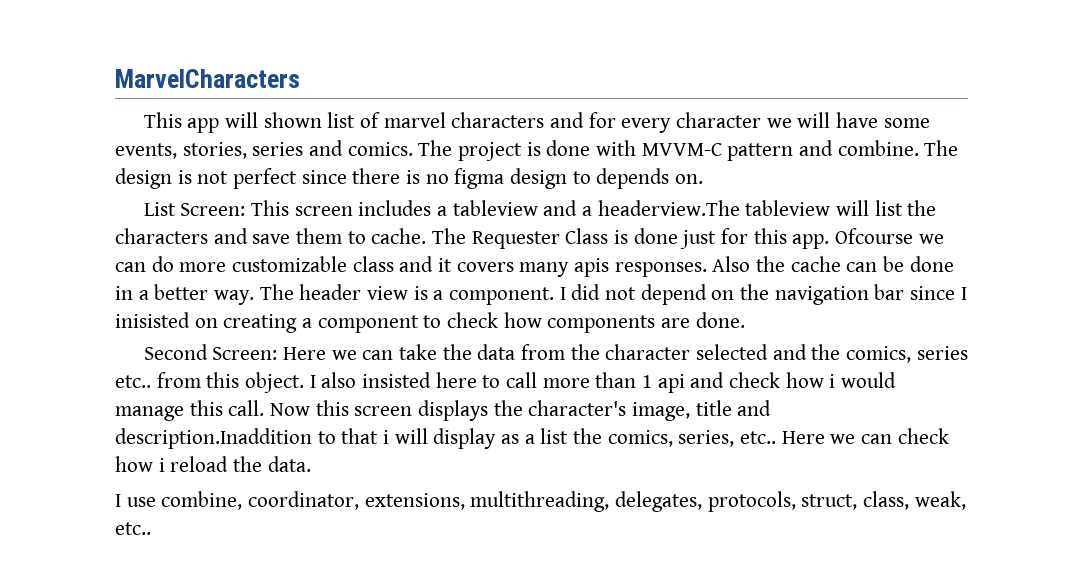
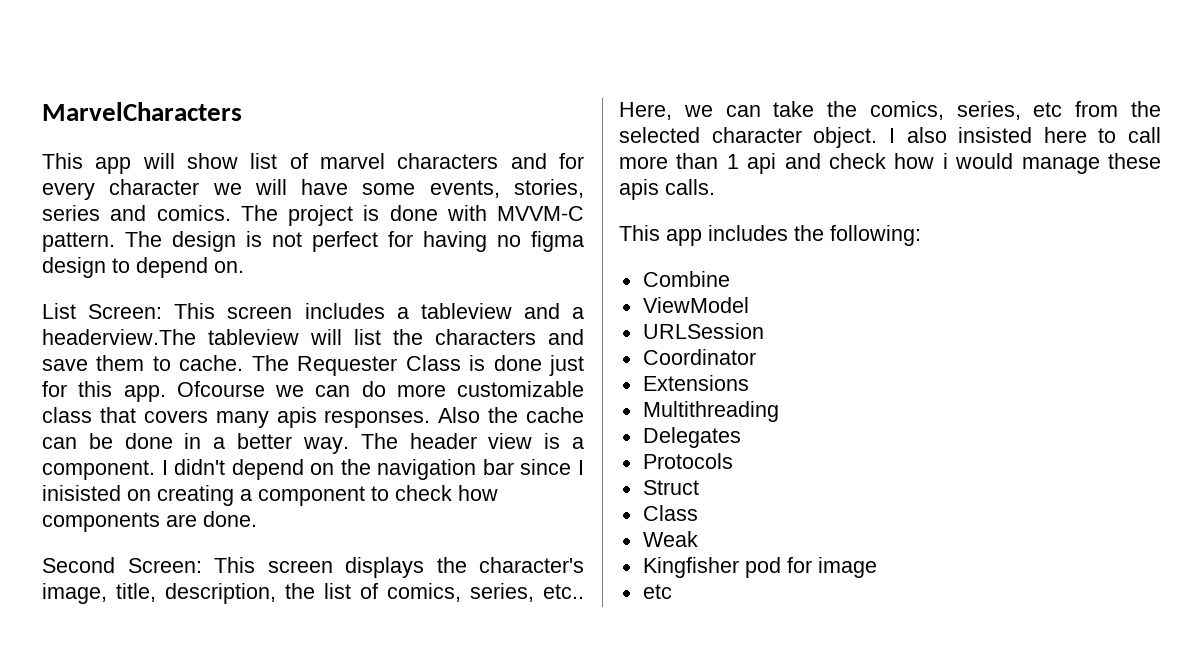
- This app will shown list of marvel characters and for every character we will have some events, stories, series and comics.
+ This app will show list of marvel characters and for every character we will have some events, stories, series and comics.
- The project is done with MVVM-C pattern and combine.
+ The project is done with MVVM-C pattern.
- The design is not perfect since there is no figma design to depends on.
+ The design is not perfect for having no figma design to depend on.
- Ofcourse we can do more customizable class and it covers many apis responses.
+ Ofcourse we can do more customizable class that covers many apis responses.
- I did not depend on the navigation bar since I inisisted on creating a component to check how components are done.
+ I didn't depend on the navigation bar since I inisisted on creating a component to check how components are done.
- Second Screen: Here we can take the data from the character selected and the comics, series etc.. from this object.
+ Second Screen: This screen displays the character's image, title, description, the list of comics, series, etc.. Here, we can take the comics, series, etc from the selected character object.
- I also insisted here to call more than 1 api and check how i would manage this call. Now this screen displays the character's image, title and description.Inaddition to that i will display as a list the comics, series, etc.. Here we can check how i reload the data.
- I use combine, coordinator, extensions, multithreading, delegates, protocols, struct, class, weak, etc..
+ I also insisted here to call more than 1 api and check how i would manage these apis calls.
+ This app includes the following:
+ Combine
+ ViewModel
+ URLSession
+ Coordinator
+ Extensions
+ Multithreading
+ Delegates
+ Protocols
+ Struct
+ Class
+ Weak
+ Kingfisher pod for image
+ etc

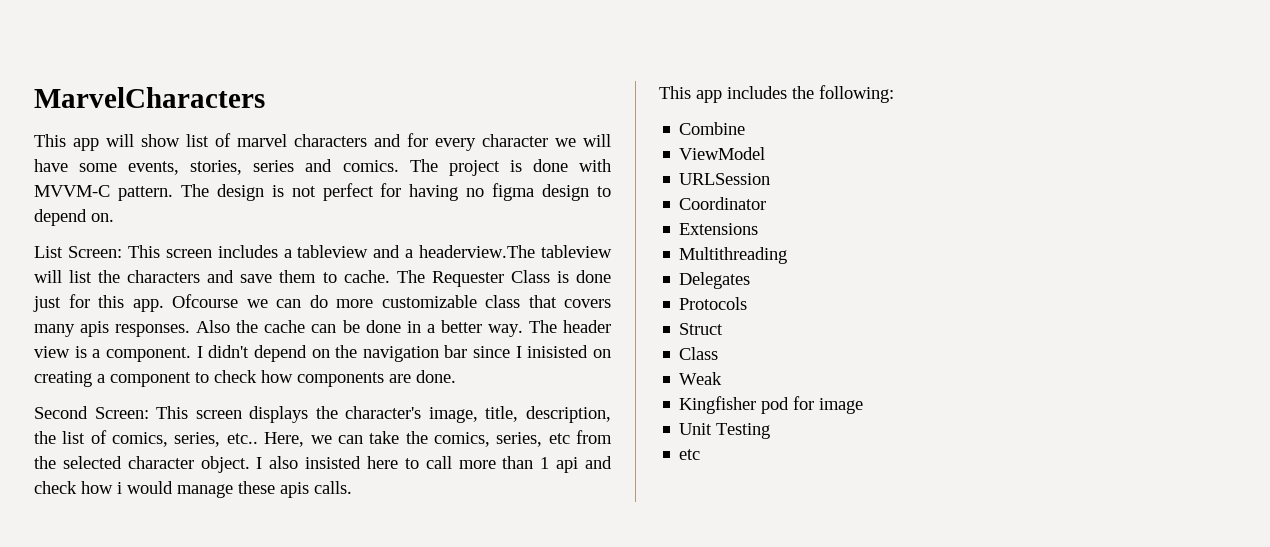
+ Unit Testing

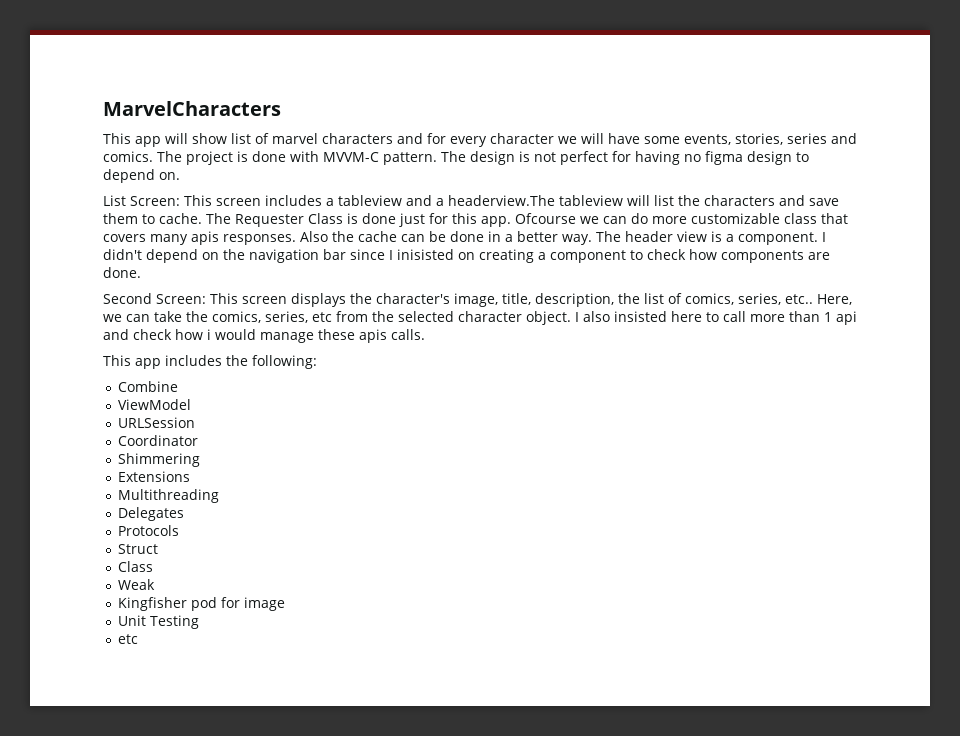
+ Shimmering

